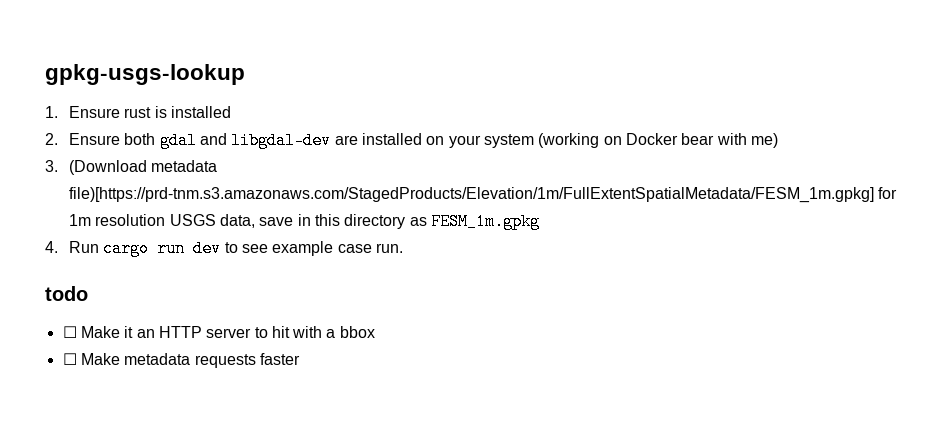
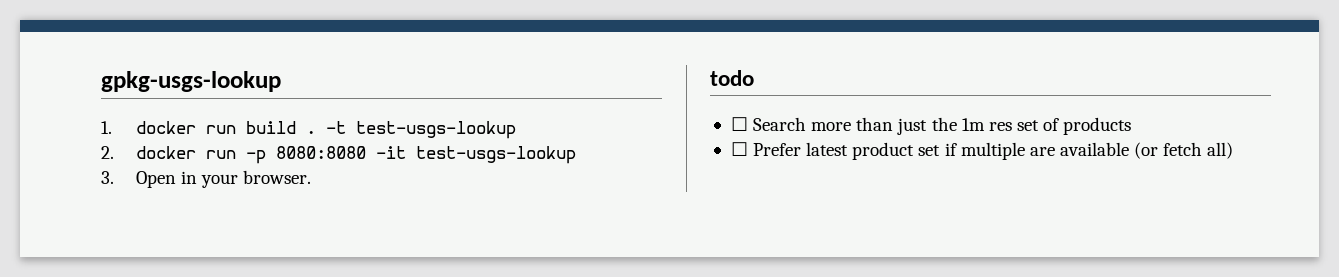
- 1. Ensure rust is installed
- 2. Ensure both gdal and libgdal-dev are installed on your system (working on Docker bear with me)
- 3. (Download metadata file)[https://prd-tnm.s3.amazonaws.com/StagedProducts/Elevation/1m/FullExtentSpatialMetadata/FESM_1m.gpkg] for 1m resolution USGS data, save in this directory as FESM_1m.gpkg
- 4. Run cargo run dev to see example case run.
+ 1. docker run build . -t test-usgs-lookup
+ 2. docker run -p 8080:8080 -it test-usgs-lookup
+ 3. Open in your browser.
  todo
- ☐ Make it an HTTP server to hit with a bbox
- ☐ Make metadata requests faster
+ ☐ Search more than just the 1m res set of products
+ ☐ Prefer latest product set if multiple are available (or fetch all)

